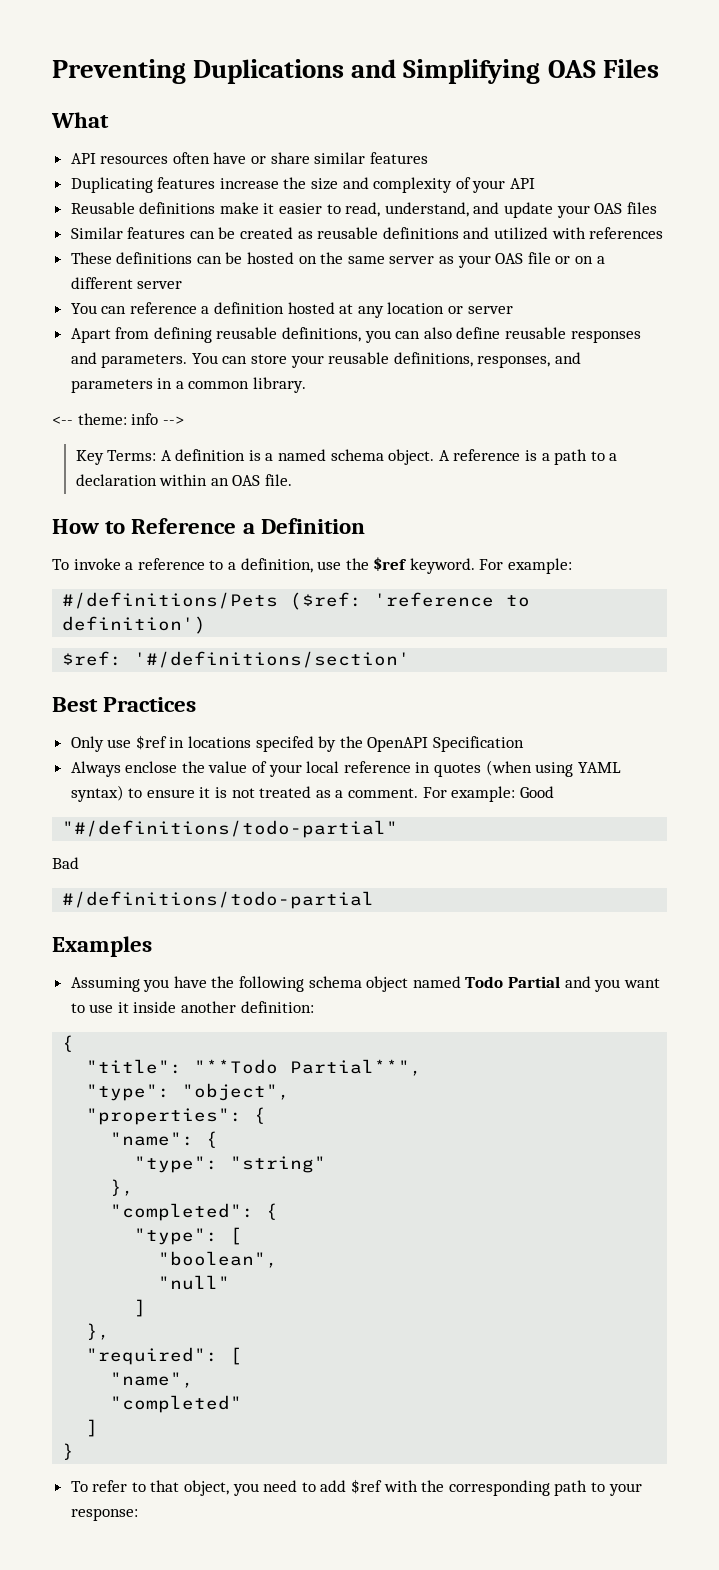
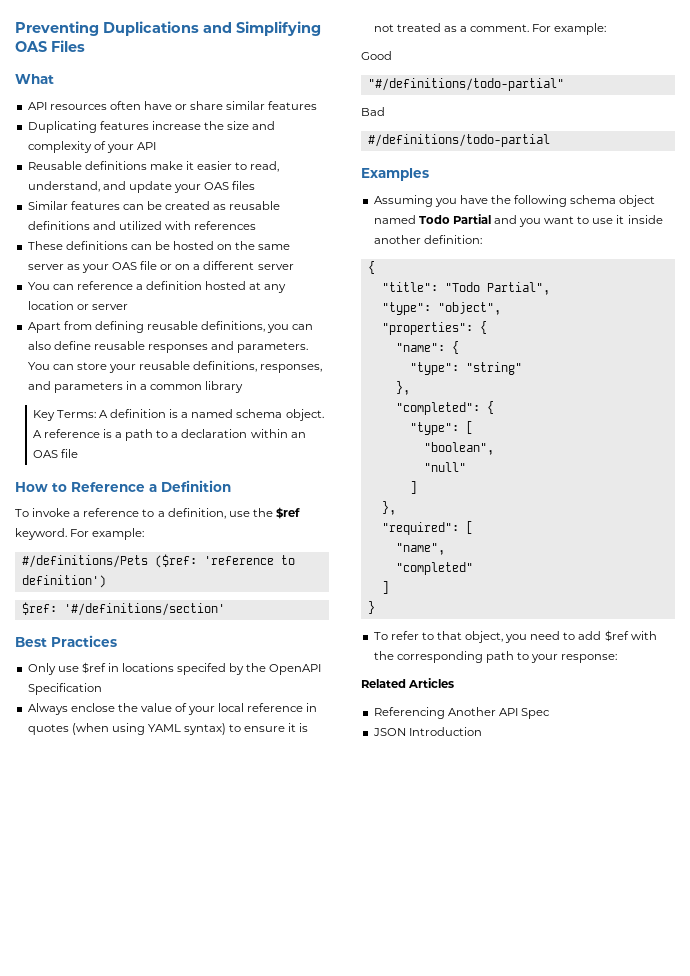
- You can store your reusable definitions, responses, and parameters in a common library.
- <-- theme: info -->
+ You can store your reusable definitions, responses, and parameters in a common library
- A reference is a path to a declaration within an OAS file.
+ A reference is a path to a declaration within an OAS file
- Always enclose the value of your local reference in quotes (when using YAML syntax) to ensure it is not treated as a comment. For example: Good
+ Always enclose the value of your local reference in quotes (when using YAML syntax) to ensure it is not treated as a comment. For example:
+ Good
- "title": "**Todo Partial**",
+ "title": "Todo Partial",
+ Related Articles
+ Referencing Another API Spec
+ JSON Introduction

